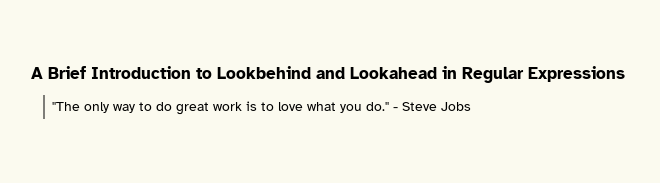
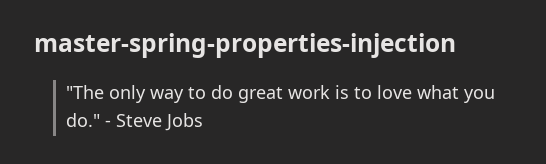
- A Brief Introduction to Lookbehind and Lookahead in Regular Expressions
+ master-spring-properties-injection

